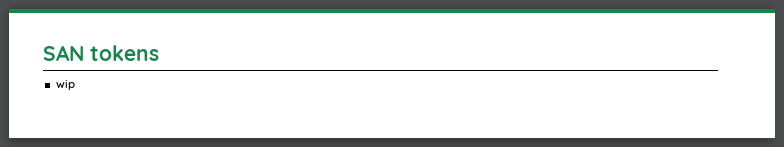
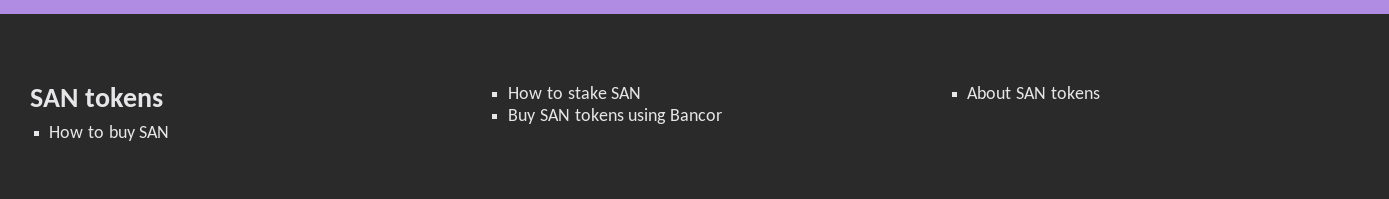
- wip
+ How to buy SAN
+ How to stake SAN
+ Buy SAN tokens using Bancor
+ About SAN tokens

